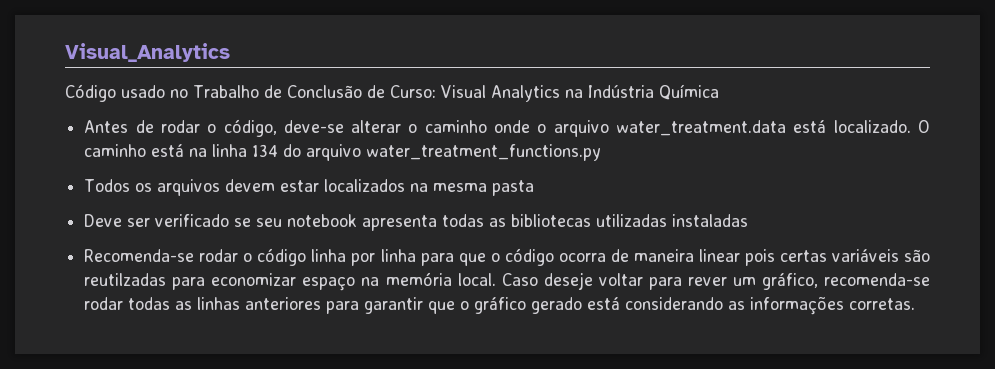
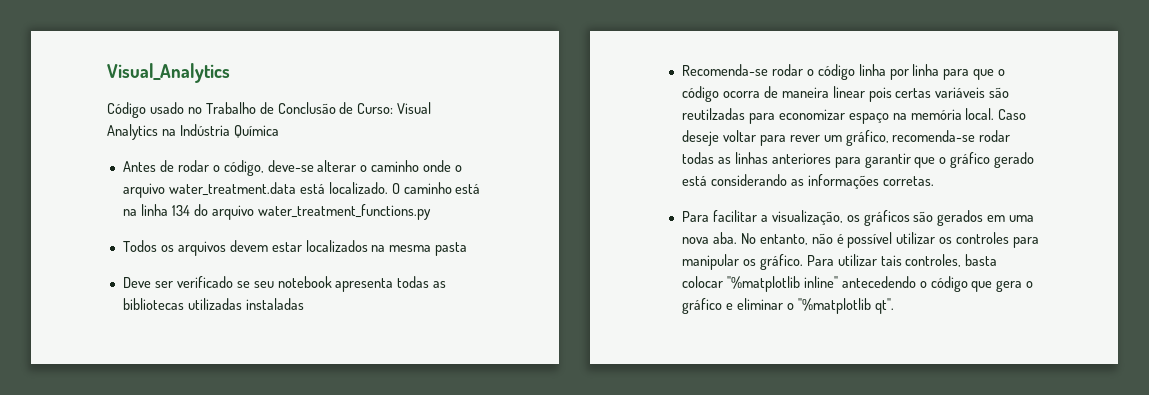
+ Para facilitar a visualização, os gráficos são gerados em uma nova aba. No entanto, não é possível utilizar os controles para manipular os gráfico. Para utilizar tais controles, basta colocar "%matplotlib inline" antecedendo o código que gera o gráfico e eliminar o "%matplotlib qt".

